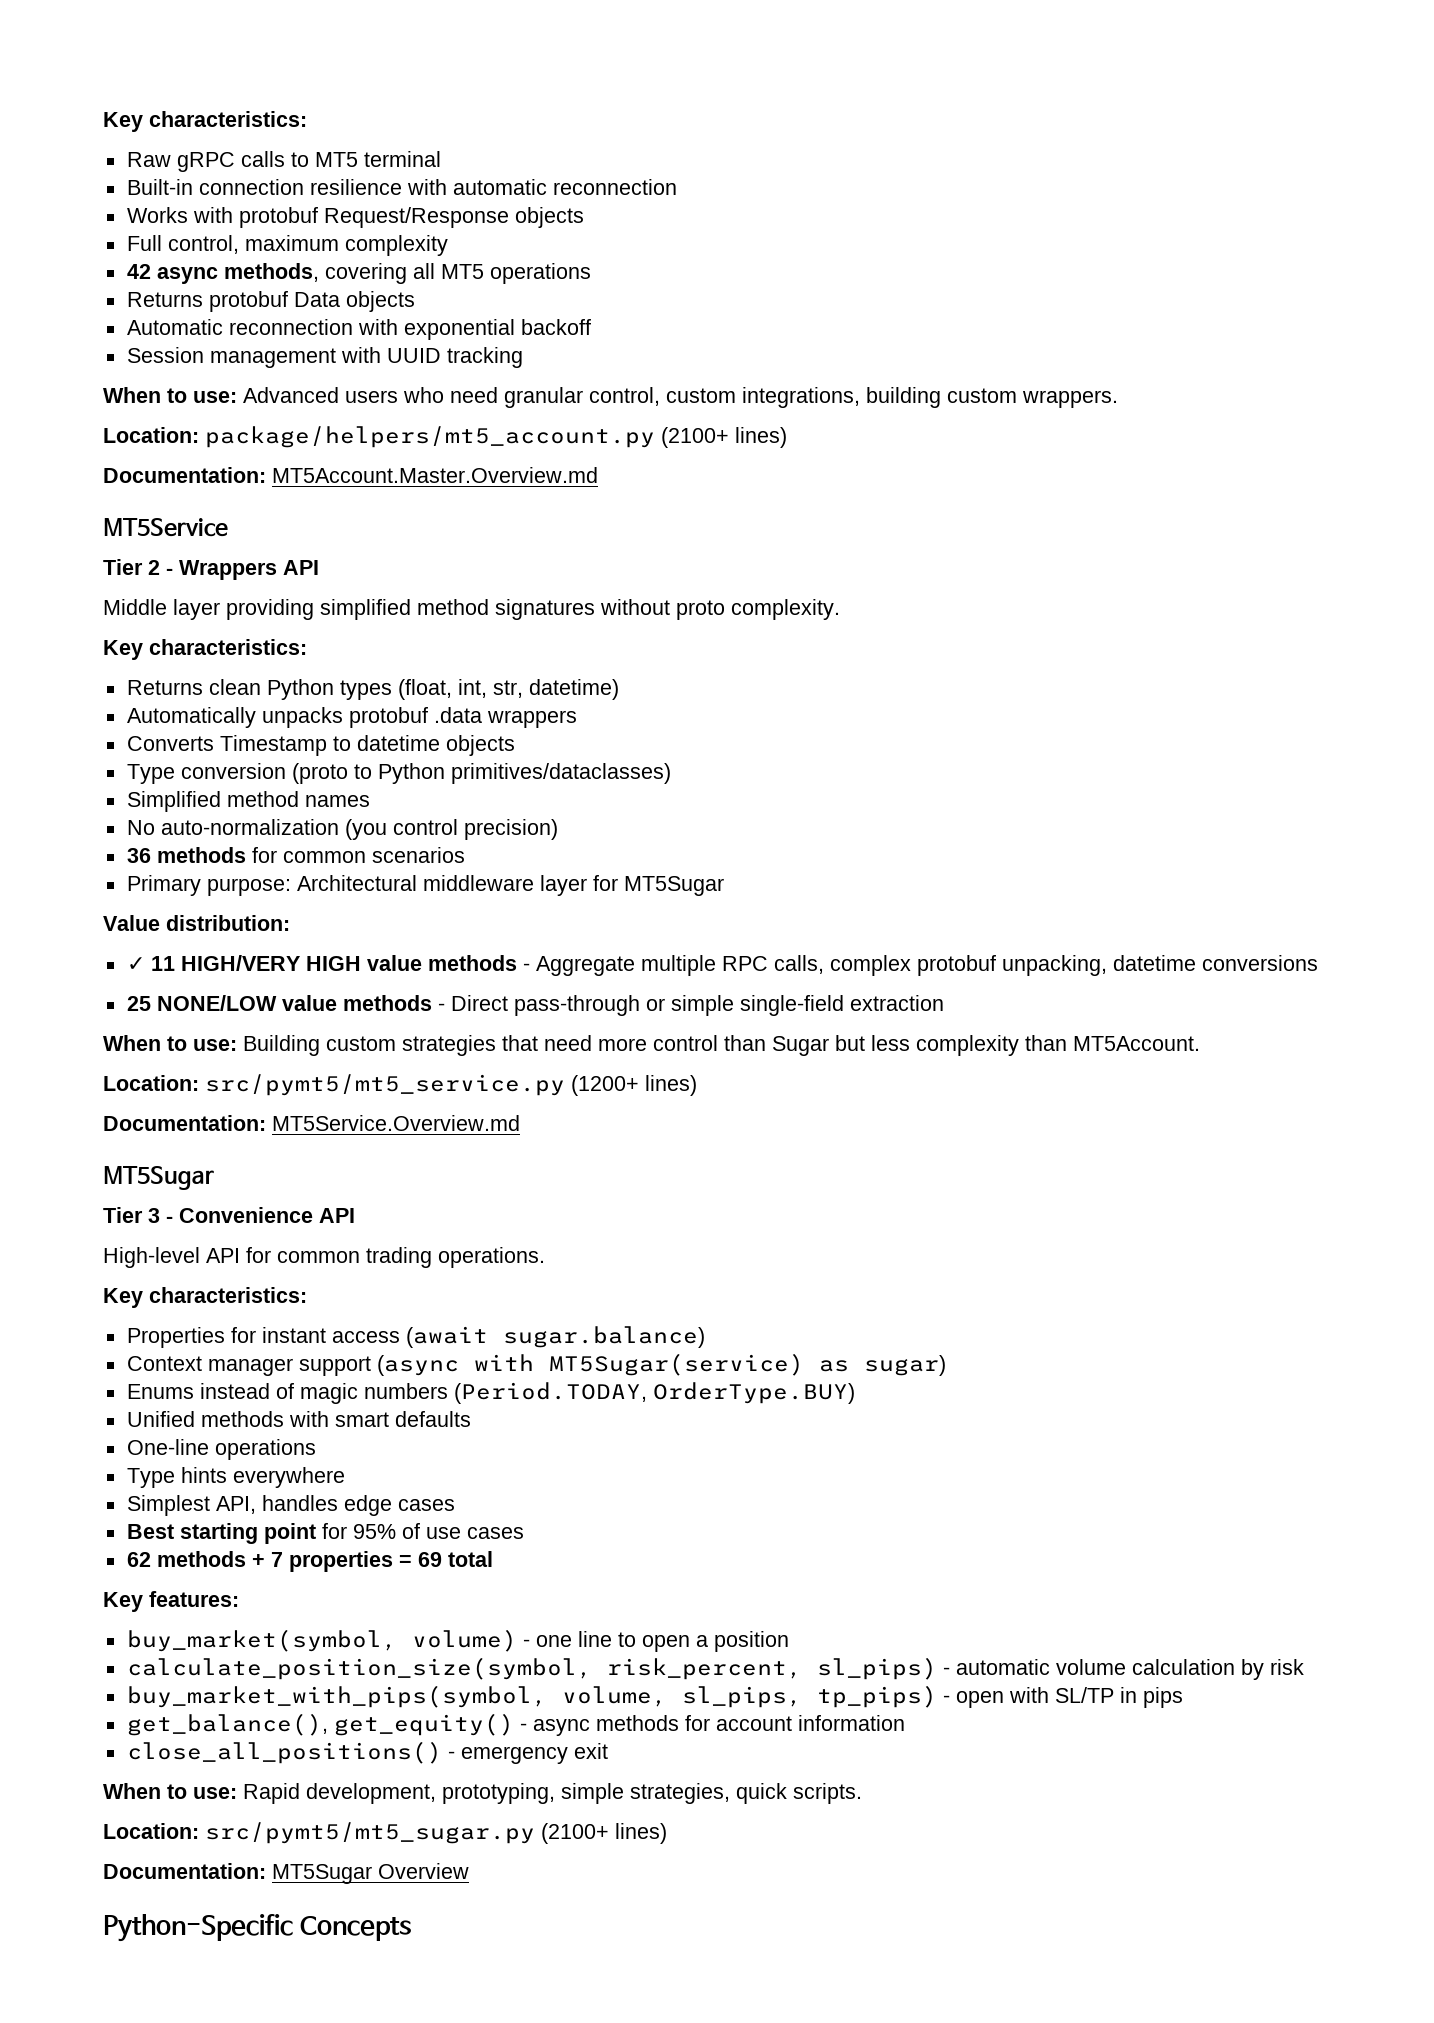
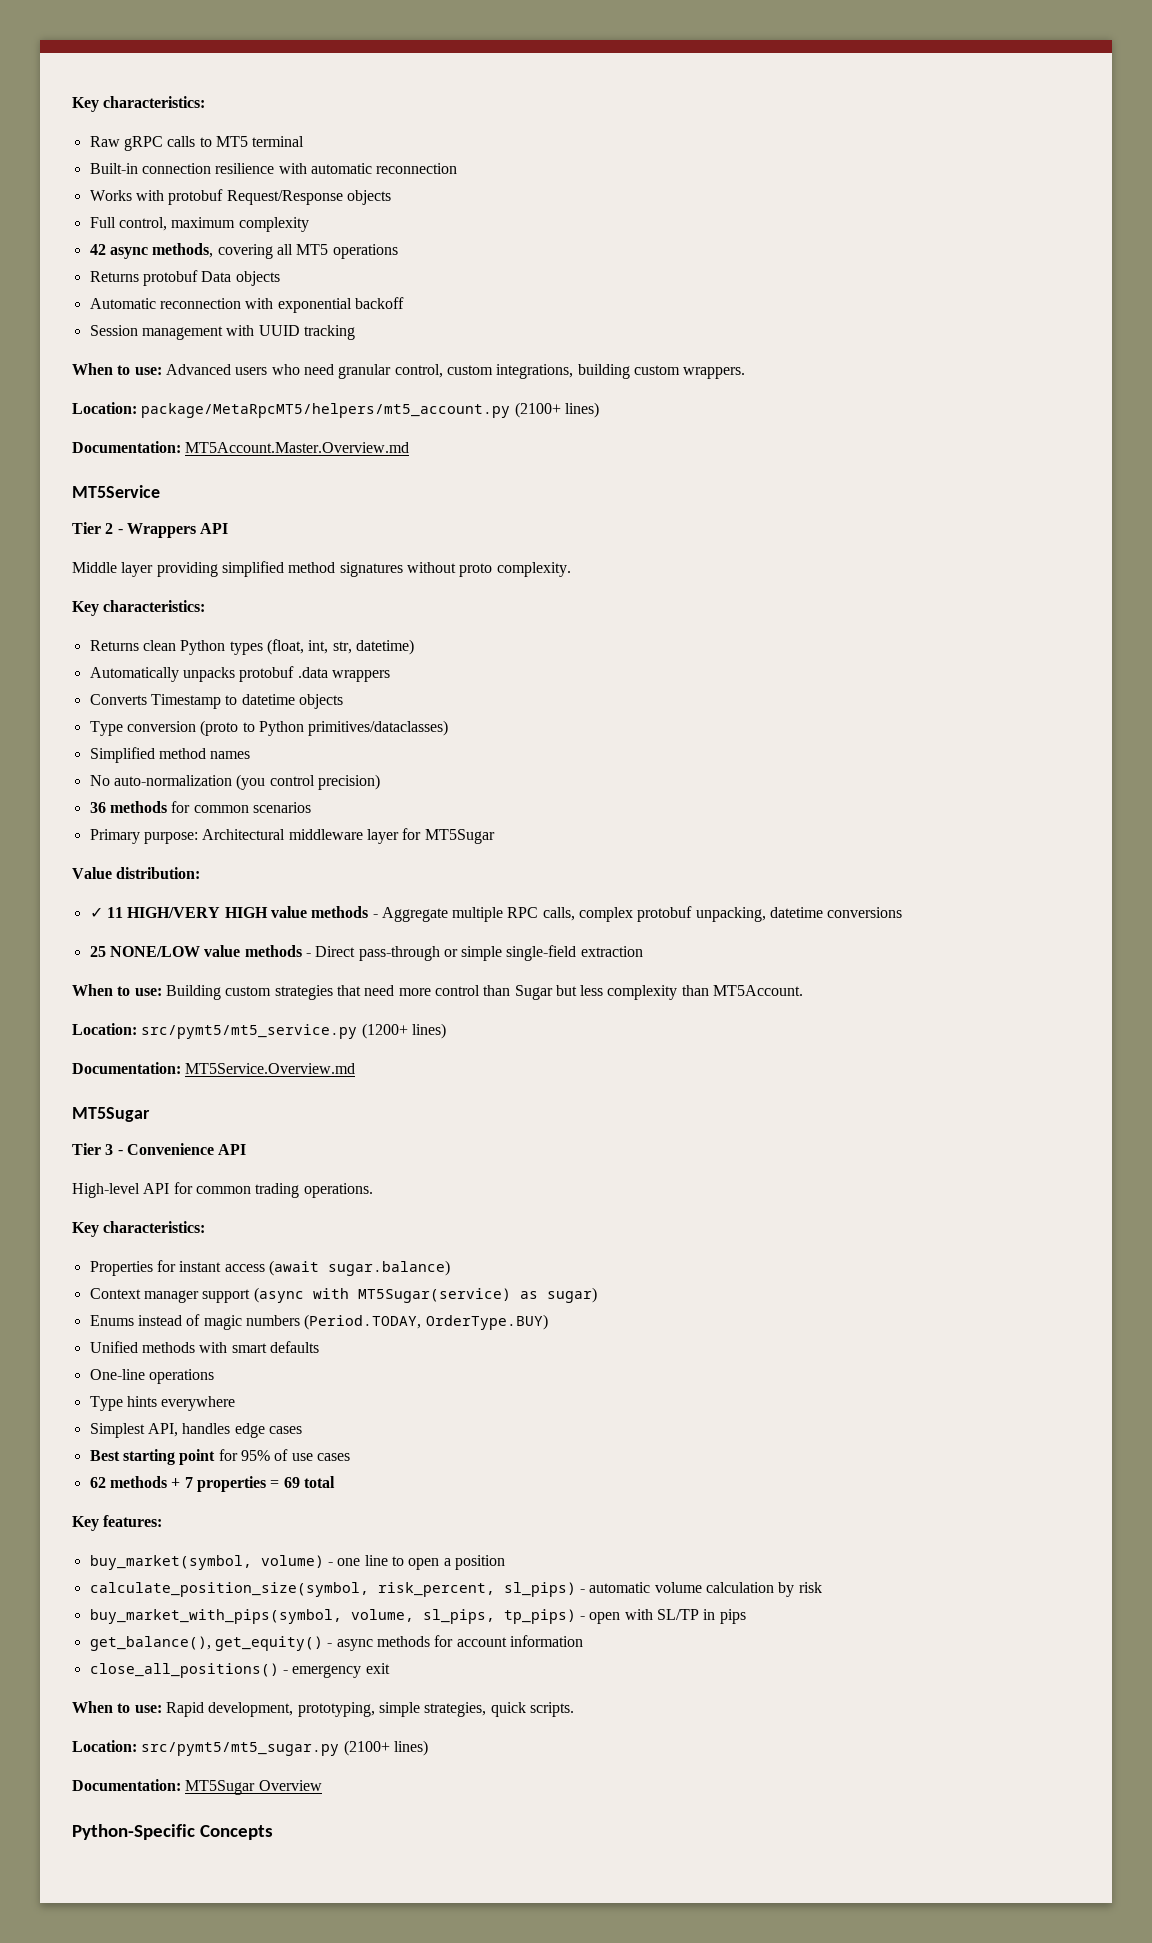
- Location: package/helpers/mt5_account.py (2100+ lines)
+ Location: package/MetaRpcMT5/helpers/mt5_account.py (2100+ lines)

